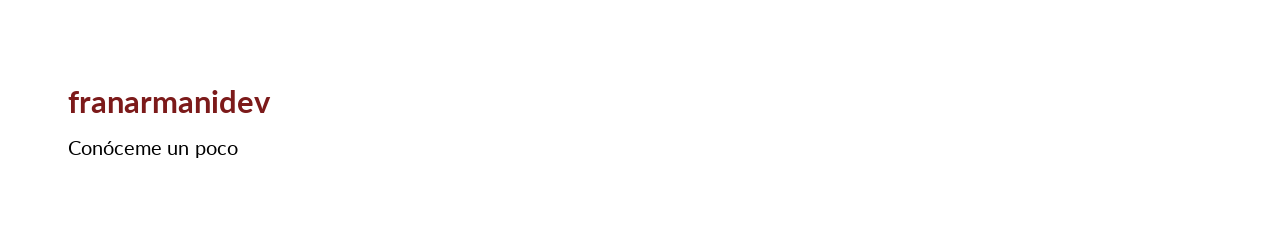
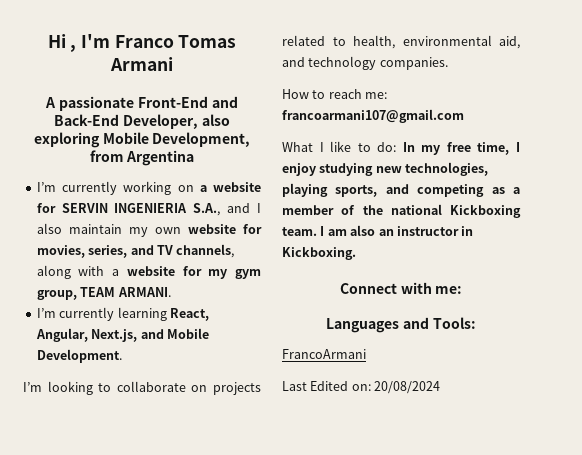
- franarmanidev
- Conóceme un poco
+ Hi , I'm Franco Tomas Armani
+ A passionate Front-End and Back-End Developer, also exploring Mobile Development, from Argentina
+ I’m currently working on a website for SERVIN INGENIERIA S.A., and I also maintain my own website for movies, series, and TV channels, along with a website for my gym group, TEAM ARMANI.
+ I’m currently learning React, Angular, Next.js, and Mobile Development.
+ I’m looking to collaborate on projects related to health, environmental aid, and technology companies.
+ How to reach me: francoarmani107@gmail.com
+ What I like to do: In my free time, I enjoy studying new technologies, playing sports, and competing as a member of the national Kickboxing team. I am also an instructor in Kickboxing.
+ Connect with me:
+ Languages and Tools:
+ FrancoArmani
+ Last Edited on: 20/08/2024

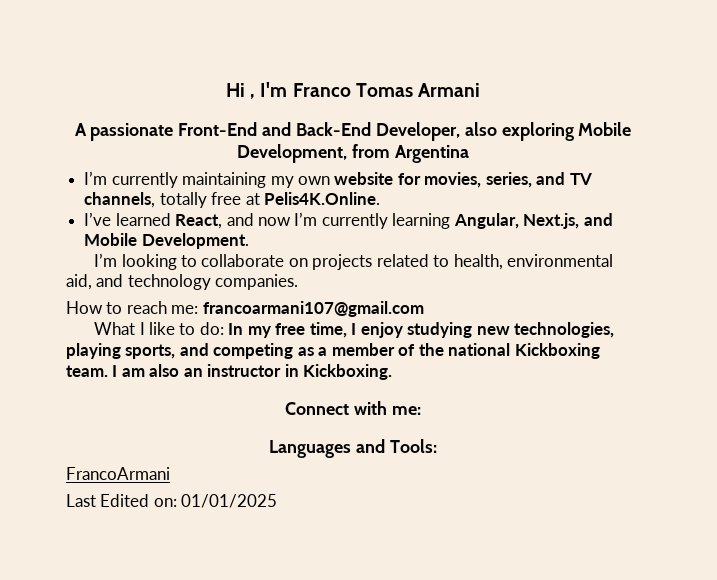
- I’m currently working on a website for SERVIN INGENIERIA S.A., and I also maintain my own website for movies, series, and TV channels, along with a website for my gym group, TEAM ARMANI.
- I’m currently learning React, Angular, Next.js, and Mobile Development.
+ I’m currently maintaining my own website for movies, series, and TV channels, totally free at Pelis4K.Online.
+ I’ve learned React, and now I’m currently learning Angular, Next.js, and Mobile Development.
- Last Edited on: 20/08/2024
+ Last Edited on: 01/01/2025

